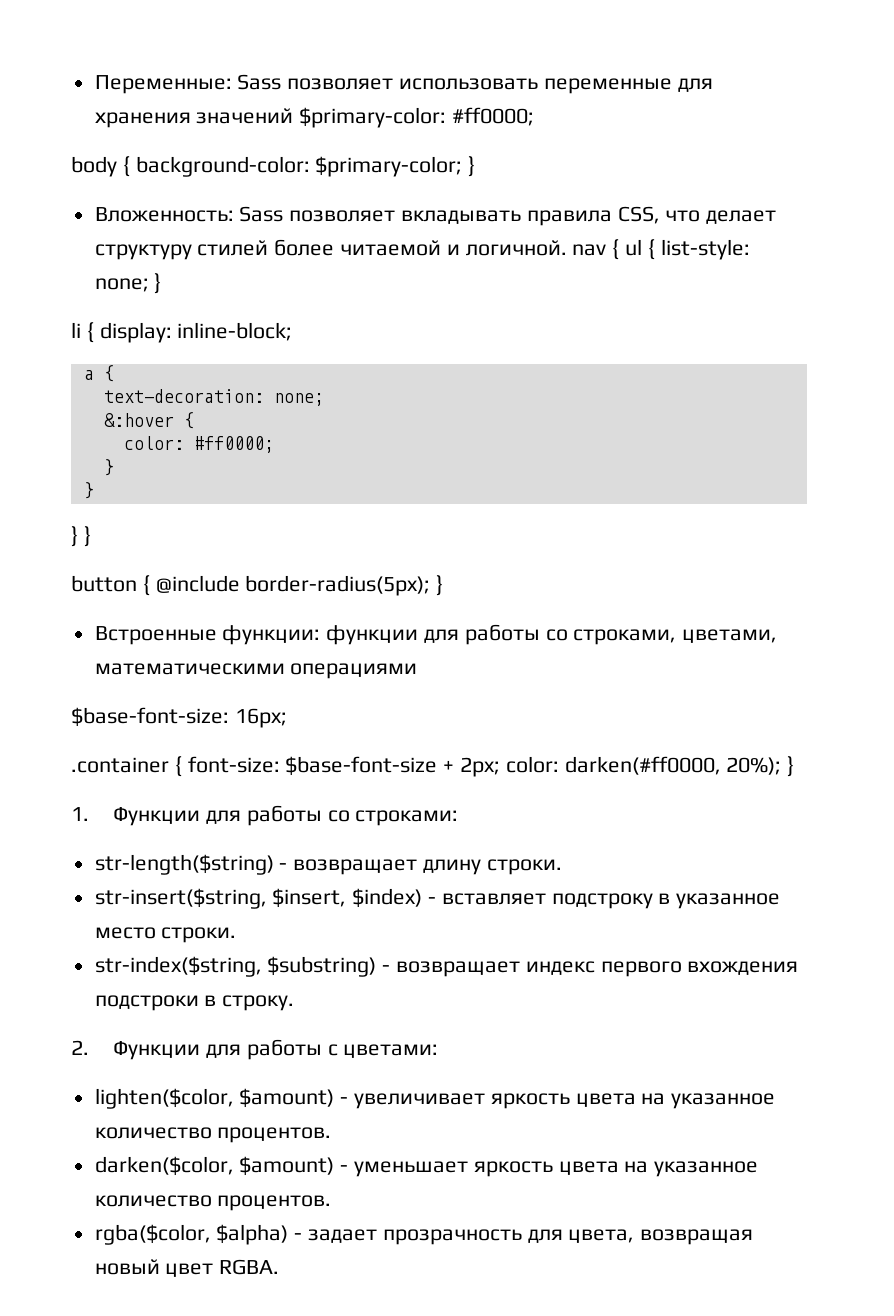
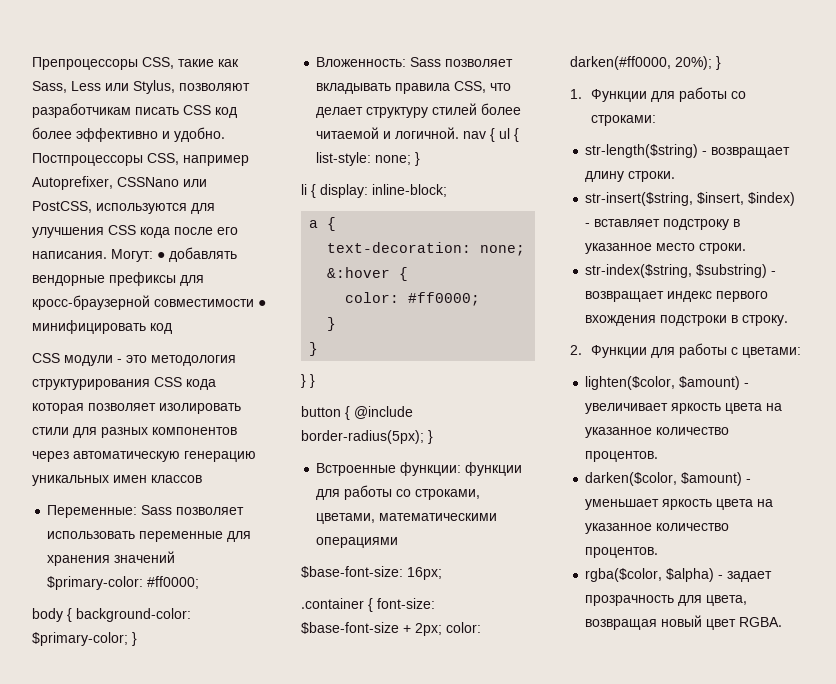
+ Препроцессоры CSS, такие как Sass, Less или Stylus, позволяют разработчикам писать CSS код более эффективно и удобно. Постпроцессоры CSS, например Autoprefixer, CSSNano или PostCSS, используются для улучшения CSS кода после его написания. Могут: ● добавлять вендорные префиксы для кросс-браузерной совместимости ● минифицировать код
+ CSS модули - это методология структурирования CSS кода которая позволяет изолировать стили для разных компонентов через автоматическую генерацию уникальных имен классов

